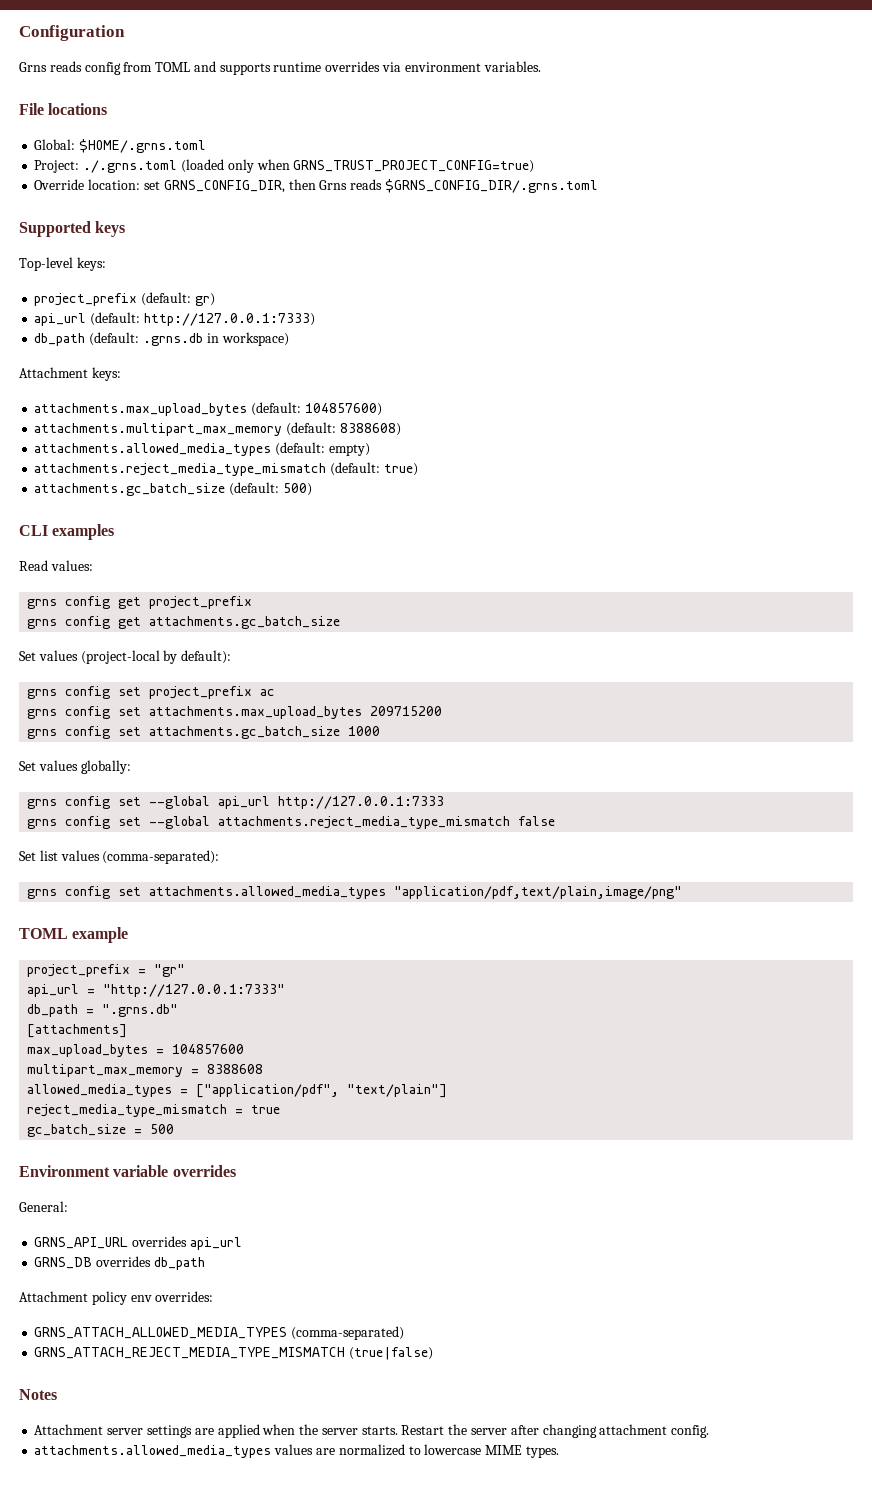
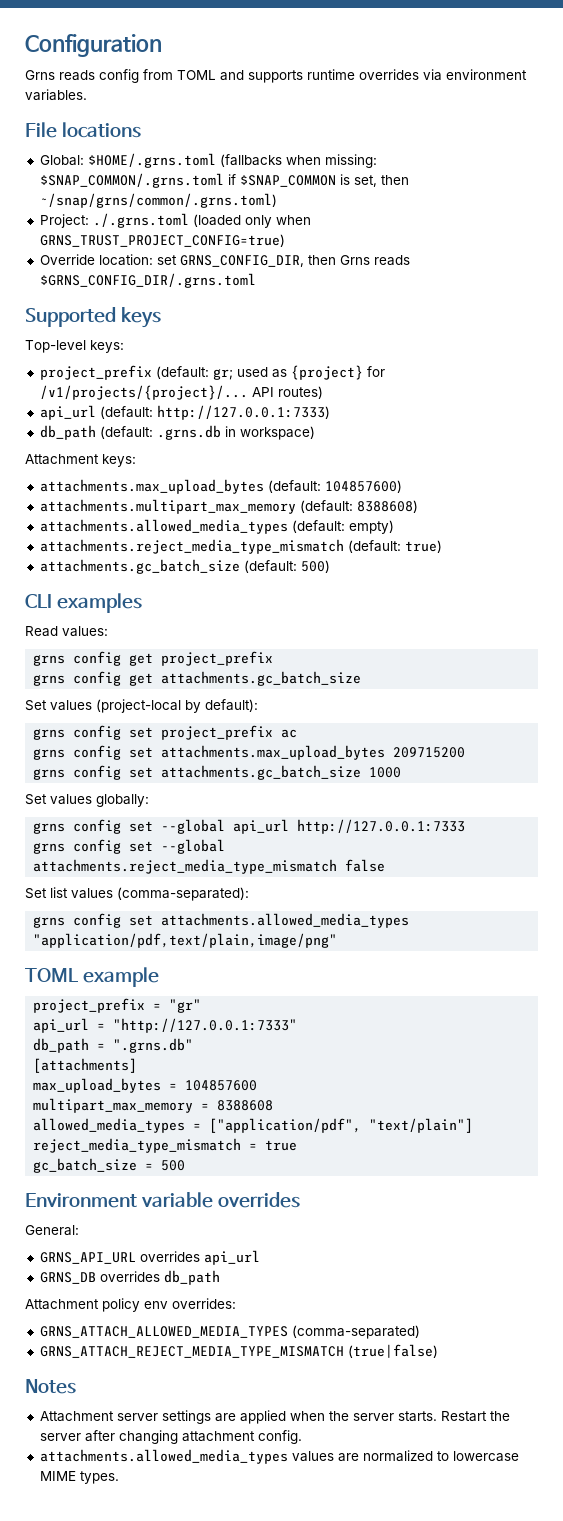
- Global: $HOME/.grns.toml
+ Global: $HOME/.grns.toml (fallbacks when missing: $SNAP_COMMON/.grns.toml if $SNAP_COMMON is set, then ~/snap/grns/common/.grns.toml)
- project_prefix (default: gr)
+ project_prefix (default: gr; used as {project} for /v1/projects/{project}/... API routes)

